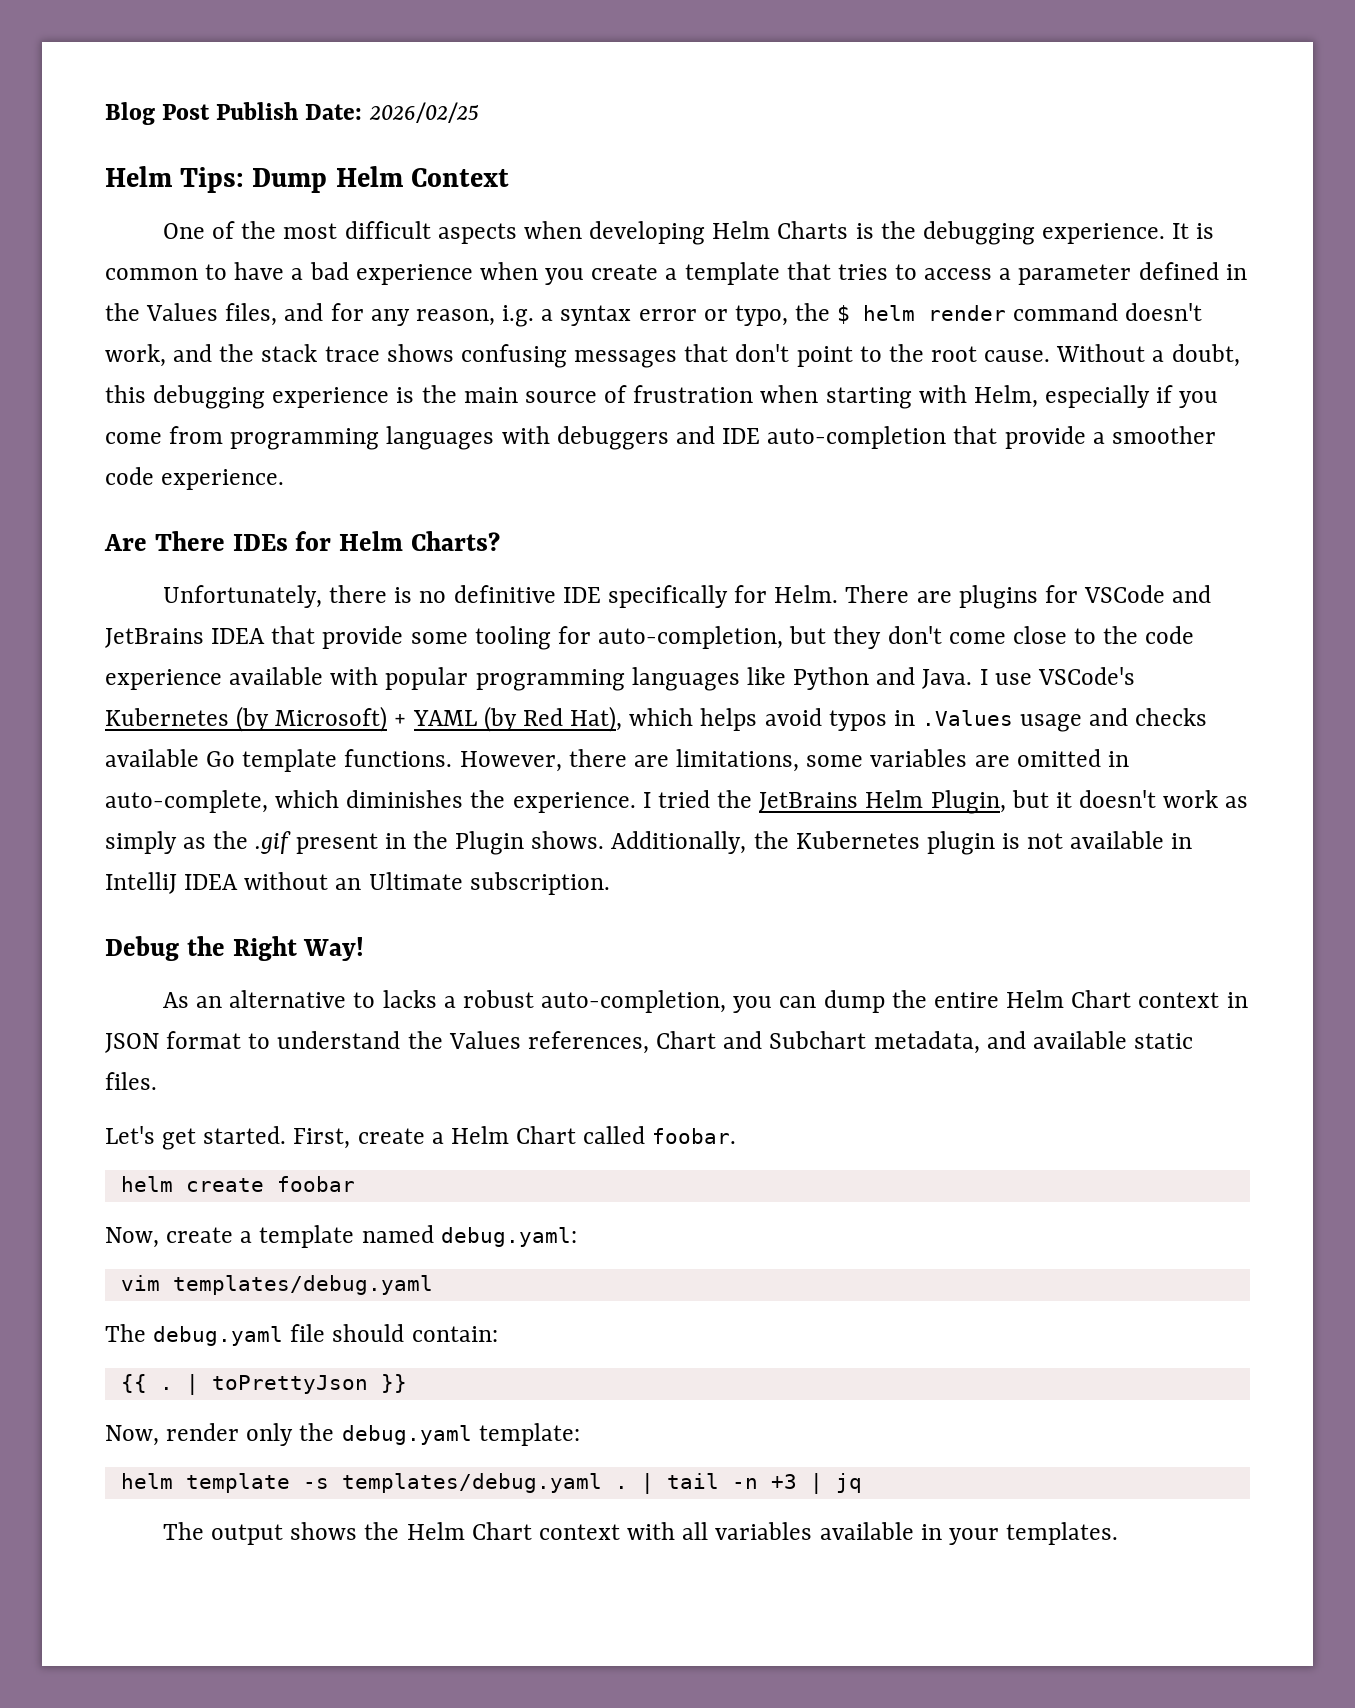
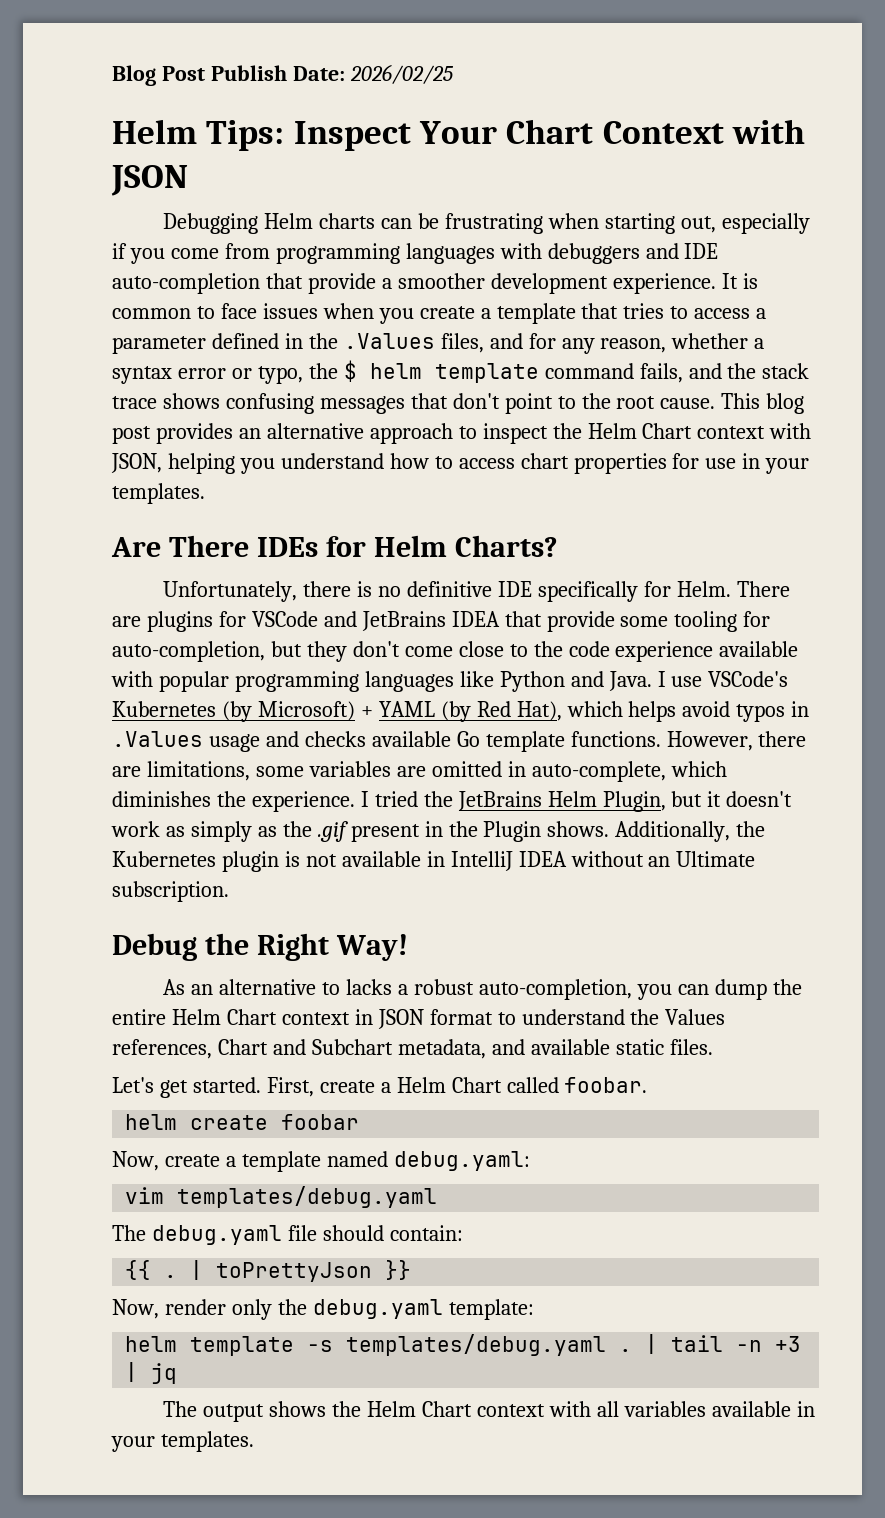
- Helm Tips: Dump Helm Context
- One of the most difficult aspects when developing Helm Charts is the debugging experience. It is common to have a bad experience when you create a template that tries to access a parameter defined in the Values files, and for any reason, i.g. a syntax error or typo, the $ helm render command doesn't work, and the stack trace shows confusing messages that don't point to the root cause. Without a doubt, this debugging experience is the main source of frustration when starting with Helm, especially if you come from programming languages with debuggers and IDE auto-completion that provide a smoother code experience.
+ Helm Tips: Inspect Your Chart Context with JSON
+ Debugging Helm charts can be frustrating when starting out, especially if you come from programming languages with debuggers and IDE auto-completion that provide a smoother development experience. It is common to face issues when you create a template that tries to access a parameter defined in the .Values files, and for any reason, whether a syntax error or typo, the $ helm template command fails, and the stack trace shows confusing messages that don't point to the root cause. This blog post provides an alternative approach to inspect the Helm Chart context with JSON, helping you understand how to access chart properties for use in your templates.

